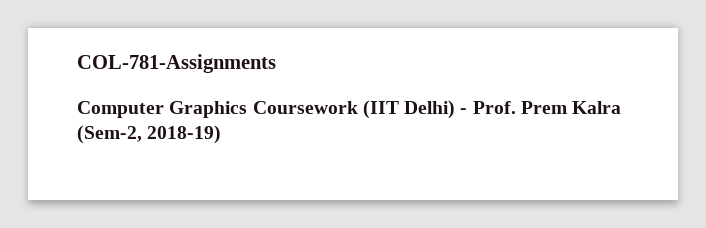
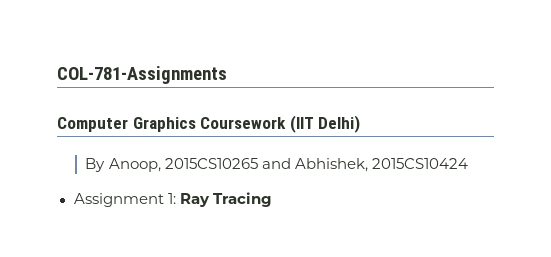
- Computer Graphics Coursework (IIT Delhi) - Prof. Prem Kalra (Sem-2, 2018-19)
+ Computer Graphics Coursework (IIT Delhi)
+ By Anoop, 2015CS10265 and Abhishek, 2015CS10424
+ Assignment 1: Ray Tracing

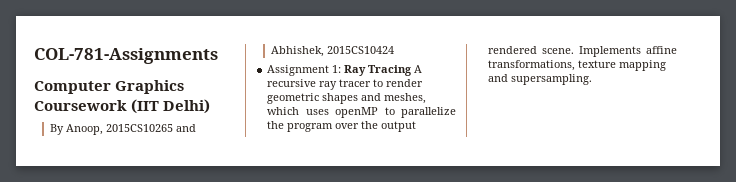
- Assignment 1: Ray Tracing
+ Assignment 1: Ray Tracing A recursive ray tracer to render geometric shapes and meshes, which uses openMP to parallelize the program over the output rendered scene. Implements affine transformations, texture mapping and supersampling.

